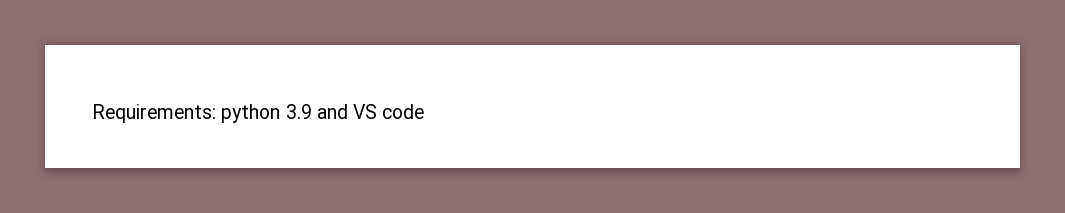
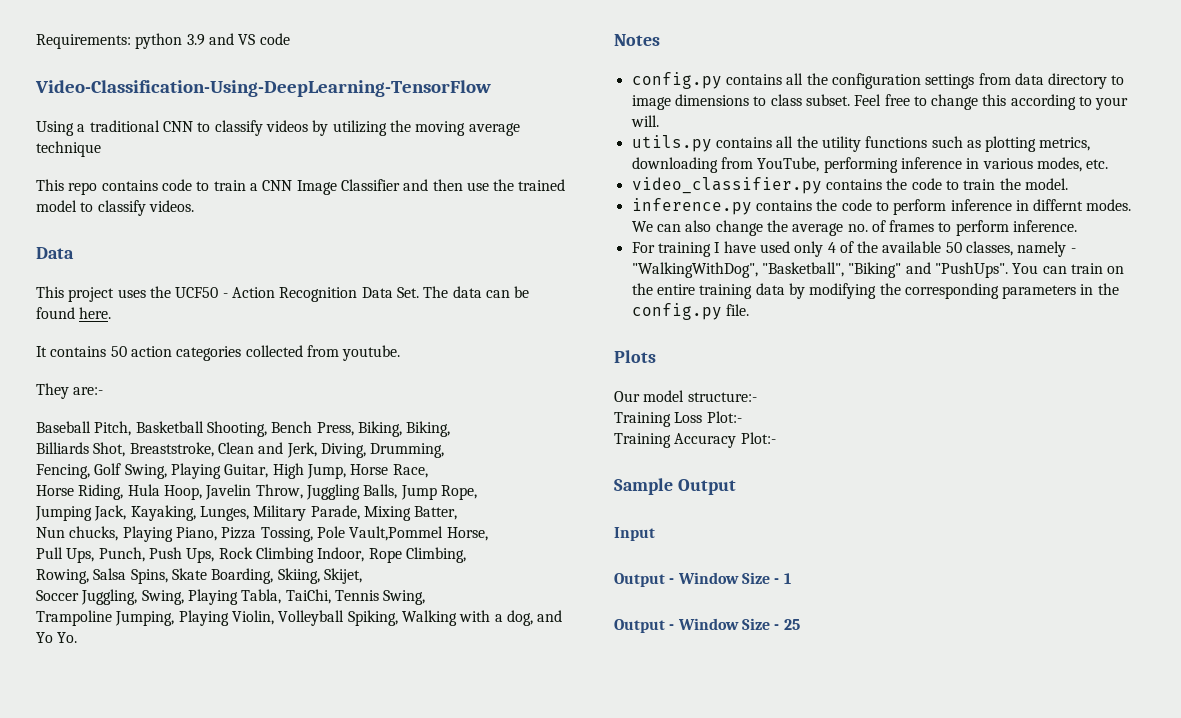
+ Video-Classification-Using-DeepLearning-TensorFlow
+ Using a traditional CNN to classify videos by utilizing the moving average technique
+ This repo contains code to train a CNN Image Classifier and then use the trained model to classify videos.
+ Data
+ This project uses the UCF50 - Action Recognition Data Set. The data can be found here.
+ It contains 50 action categories collected from youtube.
+ They are:-
+ Baseball Pitch, Basketball Shooting, Bench Press, Biking, Biking,
+ Billiards Shot, Breaststroke, Clean and Jerk, Diving, Drumming,
+ Fencing, Golf Swing, Playing Guitar, High Jump, Horse Race,
+ Horse Riding, Hula Hoop, Javelin Throw, Juggling Balls, Jump Rope,
+ Jumping Jack, Kayaking, Lunges, Military Parade, Mixing Batter,
+ Nun chucks, Playing Piano, Pizza Tossing, Pole Vault,Pommel Horse,
+ Pull Ups, Punch, Push Ups, Rock Climbing Indoor, Rope Climbing,
+ Rowing, Salsa Spins, Skate Boarding, Skiing, Skijet,
+ Soccer Juggling, Swing, Playing Tabla, TaiChi, Tennis Swing,
+ Trampoline Jumping, Playing Violin, Volleyball Spiking, Walking with a dog, and Yo Yo.
+ Notes
+ config.py contains all the configuration settings from data directory to image dimensions to class subset. Feel free to change this according to your will.
+ utils.py contains all the utility functions such as plotting metrics, downloading from YouTube, performing inference in various modes, etc.
+ video_classifier.py contains the code to train the model.
+ inference.py contains the code to perform inference in differnt modes. We can also change the average no. of frames to perform inference.
+ For training I have used only 4 of the available 50 classes, namely - "WalkingWithDog", "Basketball", "Biking" and "PushUps". You can train on the entire training data by modifying the corresponding parameters in the config.py file.
+ Plots
+ Our model structure:-
+ Training Loss Plot:-
+ Training Accuracy Plot:-
+ Sample Output
+ Input
+ Output - Window Size - 1
+ Output - Window Size - 25

